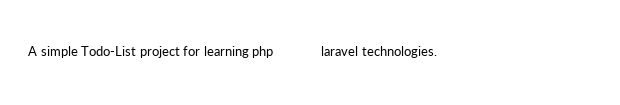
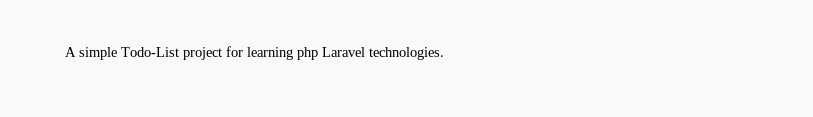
- A simple Todo-List project for learning php laravel technologies.
+ A simple Todo-List project for learning php Laravel technologies.

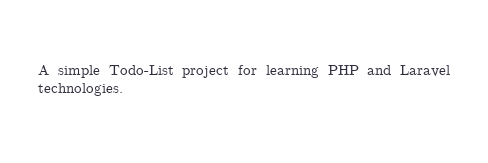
- A simple Todo-List project for learning php Laravel technologies.
+ A simple Todo-List project for learning PHP and Laravel technologies.

